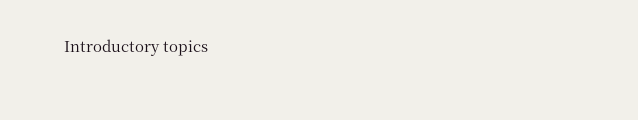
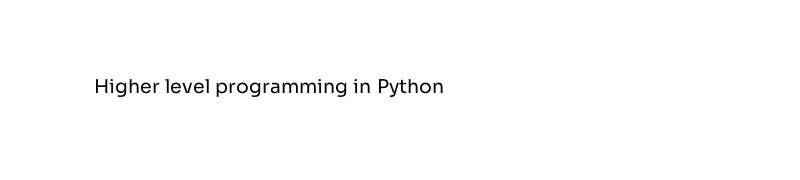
- Introductory topics
+ Higher level programming in Python

